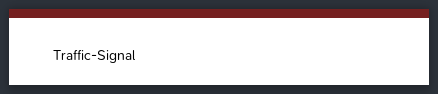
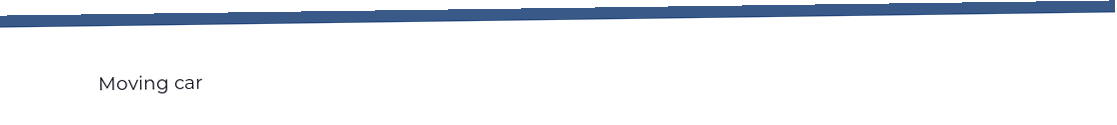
- Traffic-Signal
+ Moving car

